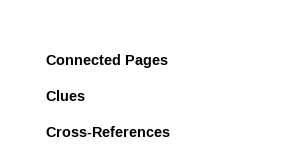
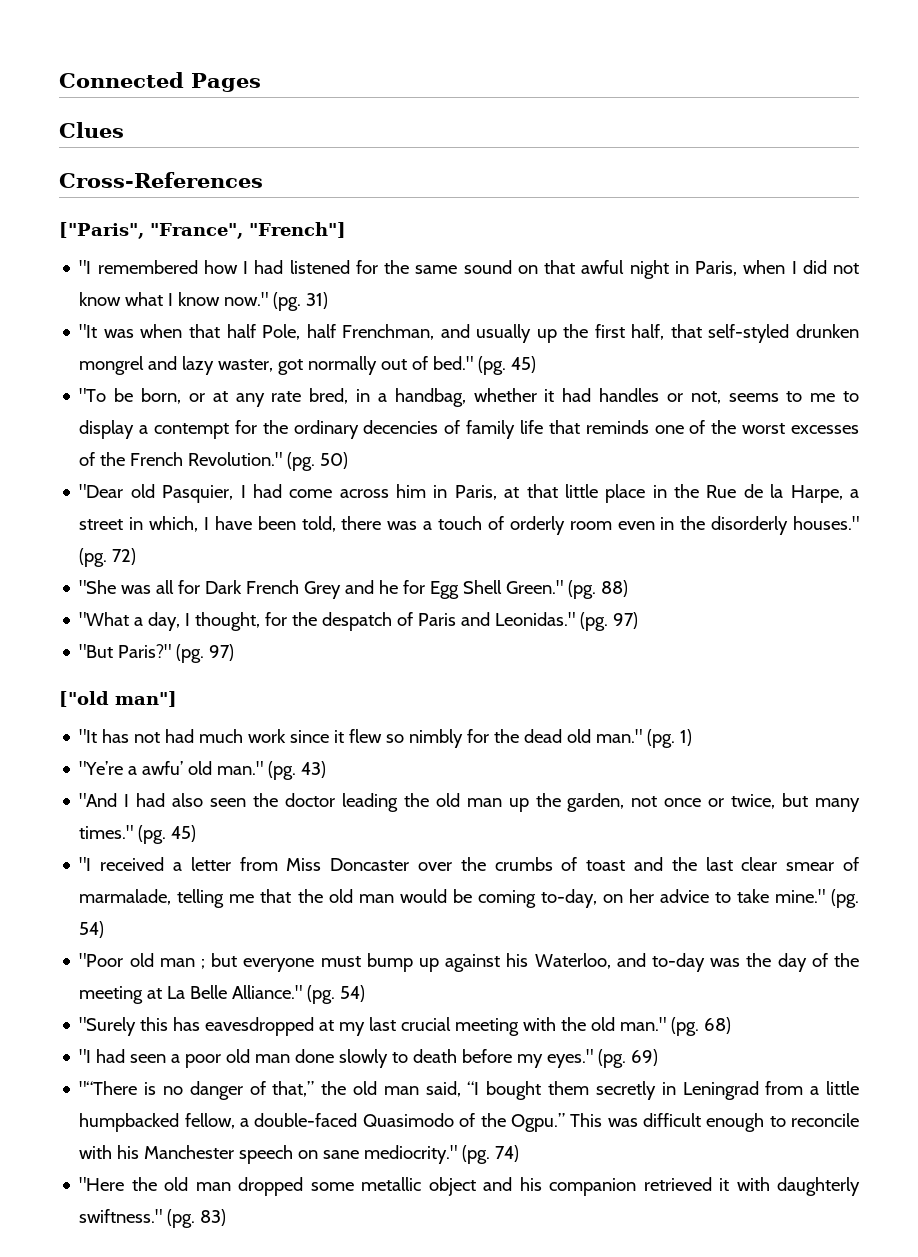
+ ["Paris", "France", "French"]
+ "I remembered how I had listened for the same sound on that awful night in Paris, when I did not know what I know now." (pg. 31)
+ "It was when that half Pole, half Frenchman, and usually up the first half, that self-styled drunken mongrel and lazy waster, got normally out of bed." (pg. 45)
+ "To be born, or at any rate bred, in a handbag, whether it had handles or not, seems to me to display a contempt for the ordinary decencies of family life that reminds one of the worst excesses of the French Revolution." (pg. 50)
+ "Dear old Pasquier, I had come across him in Paris, at that little place in the Rue de la Harpe, a street in which, I have been told, there was a touch of orderly room even in the disorderly houses." (pg. 72)
+ "She was all for Dark French Grey and he for Egg Shell Green." (pg. 88)
+ "What a day, I thought, for the despatch of Paris and Leonidas." (pg. 97)
+ "But Paris?" (pg. 97)
+ ["old man"]
+ "It has not had much work since it flew so nimbly for the dead old man." (pg. 1)
+ "Ye’re a awfu’ old man." (pg. 43)
+ "And I had also seen the doctor leading the old man up the garden, not once or twice, but many times." (pg. 45)
+ "I received a letter from Miss Doncaster over the crumbs of toast and the last clear smear of marmalade, telling me that the old man would be coming to-day, on her advice to take mine." (pg. 54)
+ "Poor old man ; but everyone must bump up against his Waterloo, and to-day was the day of the meeting at La Belle Alliance." (pg. 54)
+ "Surely this has eavesdropped at my last crucial meeting with the old man." (pg. 68)
+ "I had seen a poor old man done slowly to death before my eyes." (pg. 69)
+ "“There is no danger of that,” the old man said, “I bought them secretly in Leningrad from a little humpbacked fellow, a double-faced Quasimodo of the Ogpu.” This was difficult enough to reconcile with his Manchester speech on sane mediocrity." (pg. 74)
+ "Here the old man dropped some metallic object and his companion retrieved it with daughterly swiftness." (pg. 83)

